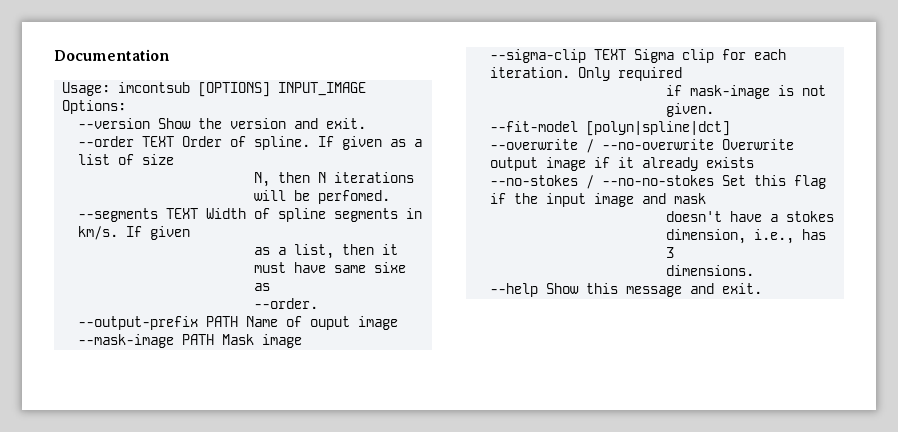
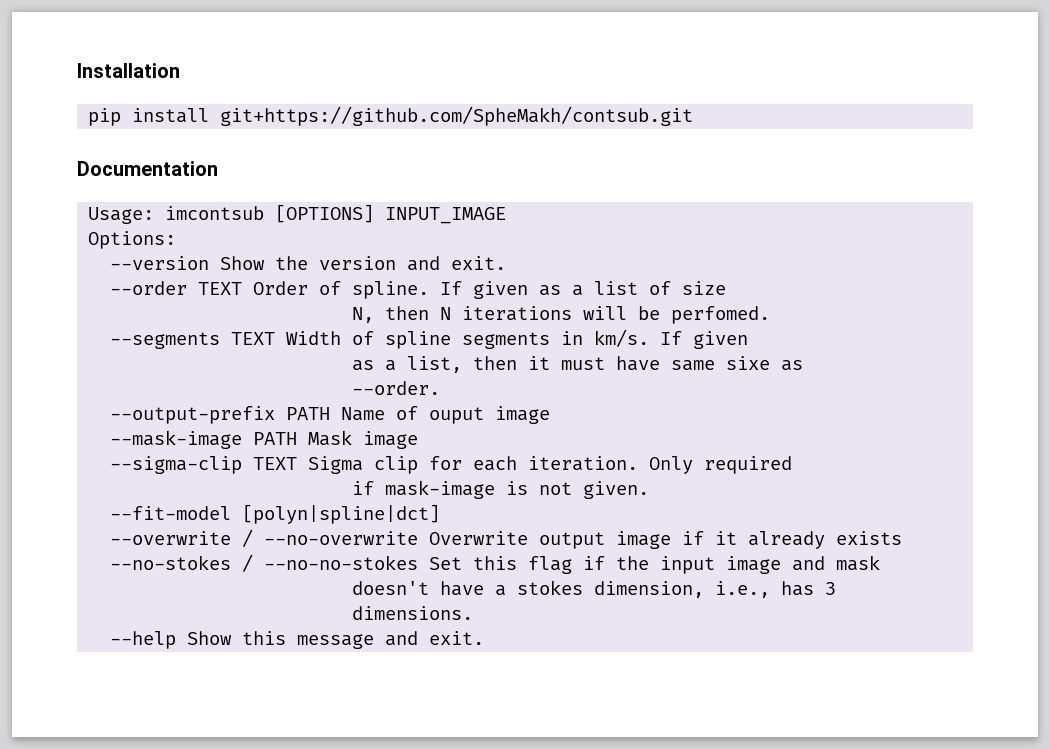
+ Installation
+ pip install git+https://github.com/SpheMakh/contsub.git

